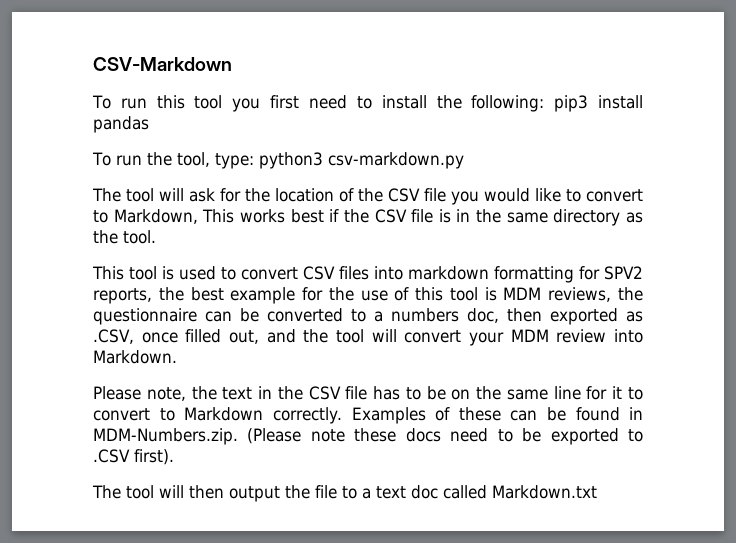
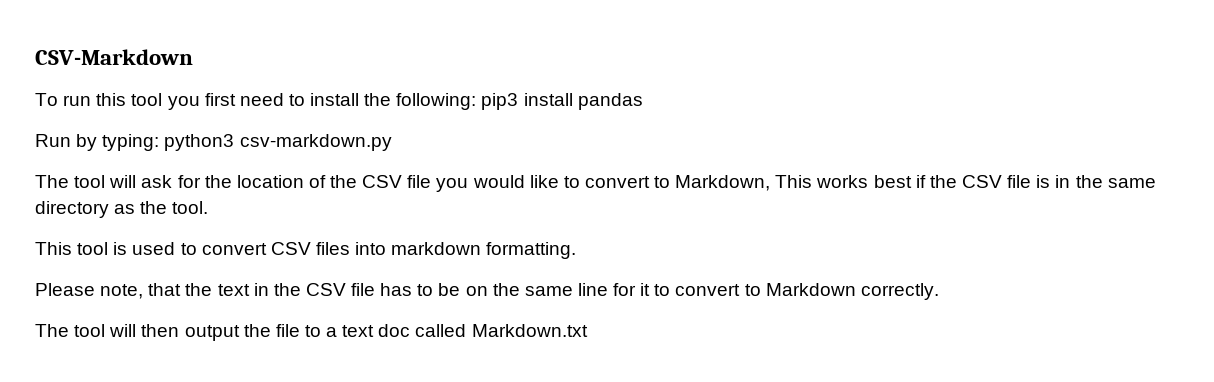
- To run the tool, type: python3 csv-markdown.py
+ Run by typing: python3 csv-markdown.py
- This tool is used to convert CSV files into markdown formatting for SPV2 reports, the best example for the use of this tool is MDM reviews, the questionnaire can be converted to a numbers doc, then exported as .CSV, once filled out, and the tool will convert your MDM review into Markdown.
+ This tool is used to convert CSV files into markdown formatting.
- Please note, the text in the CSV file has to be on the same line for it to convert to Markdown correctly. Examples of these can be found in MDM-Numbers.zip. (Please note these docs need to be exported to .CSV first).
+ Please note, that the text in the CSV file has to be on the same line for it to convert to Markdown correctly.

